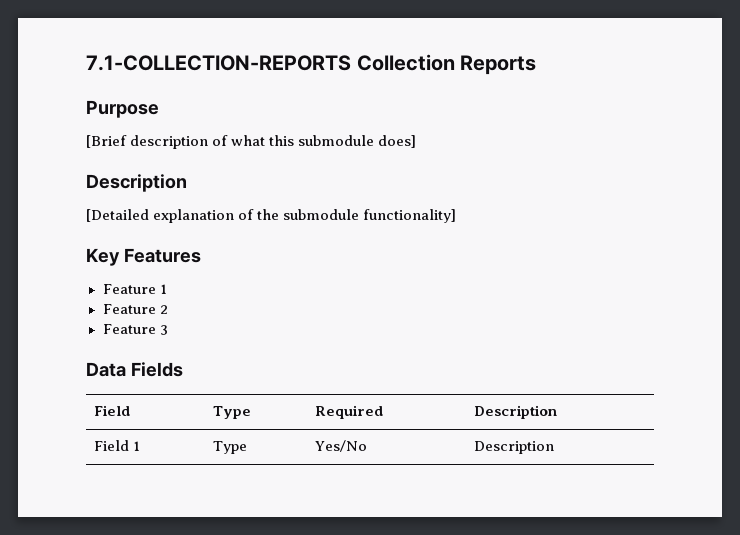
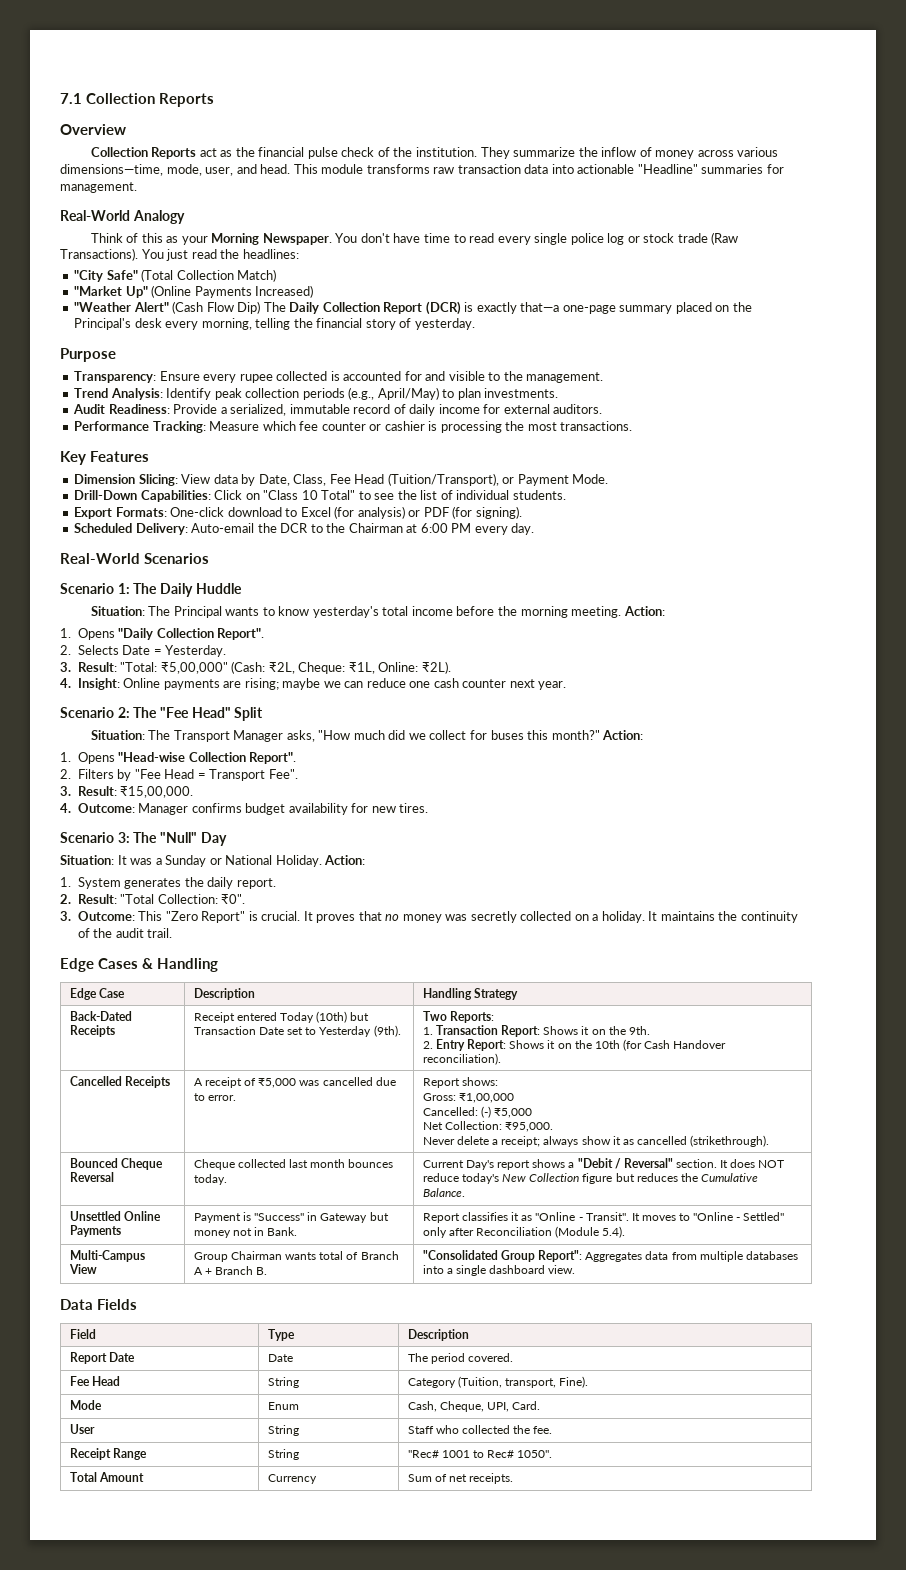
- 7.1-COLLECTION-REPORTS Collection Reports
+ 7.1 Collection Reports
+ Overview
+ Collection Reports act as the financial pulse check of the institution. They summarize the inflow of money across various dimensions—time, mode, user, and head. This module transforms raw transaction data into actionable "Headline" summaries for management.
+ Real-World Analogy
+ Think of this as your Morning Newspaper. You don't have time to read every single police log or stock trade (Raw Transactions). You just read the headlines:
+ "City Safe" (Total Collection Match)
+ "Market Up" (Online Payments Increased)
+ "Weather Alert" (Cash Flow Dip) The Daily Collection Report (DCR) is exactly that—a one-page summary placed on the Principal's desk every morning, telling the financial story of yesterday.
  Purpose
- [Brief description of what this submodule does]
- Description
- [Detailed explanation of the submodule functionality]
+ Transparency: Ensure every rupee collected is accounted for and visible to the management.
+ Trend Analysis: Identify peak collection periods (e.g., April/May) to plan investments.
+ Audit Readiness: Provide a serialized, immutable record of daily income for external auditors.
+ Performance Tracking: Measure which fee counter or cashier is processing the most transactions.
  Key Features
- Feature 1
- Feature 2
- Feature 3
+ Dimension Slicing: View data by Date, Class, Fee Head (Tuition/Transport), or Payment Mode.
+ Drill-Down Capabilities: Click on "Class 10 Total" to see the list of individual students.
+ Export Formats: One-click download to Excel (for analysis) or PDF (for signing).
+ Scheduled Delivery: Auto-email the DCR to the Chairman at 6:00 PM every day.
+ Real-World Scenarios
+ Scenario 1: The Daily Huddle
+ Situation: The Principal wants to know yesterday's total income before the morning meeting. Action:
+ 1. Opens "Daily Collection Report".
+ 2. Selects Date = Yesterday.
+ 3. Result: "Total: ₹5,00,000" (Cash: ₹2L, Cheque: ₹1L, Online: ₹2L).
+ 4. Insight: Online payments are rising; maybe we can reduce one cash counter next year.
+ Scenario 2: The "Fee Head" Split
+ Situation: The Transport Manager asks, "How much did we collect for buses this month?" Action:
+ 1. Opens "Head-wise Collection Report".
+ 2. Filters by "Fee Head = Transport Fee".
+ 3. Result: ₹15,00,000.
+ 4. Outcome: Manager confirms budget availability for new tires.
+ Scenario 3: The "Null" Day
+ Situation: It was a Sunday or National Holiday. Action:
+ 1. System generates the daily report.
+ 2. Result: "Total Collection: ₹0".
+ 3. Outcome: This "Zero Report" is crucial. It proves that no money was secretly collected on a holiday. It maintains the continuity of the audit trail.
+ Edge Cases & Handling
+ Edge Case | Description | Handling Strategy
+ Back-Dated Receipts | Receipt entered Today (10th) but Transaction Date set to Yesterday (9th). | Two Reports:
+ 1. Transaction Report: Shows it on the 9th.
+ 2. Entry Report: Shows it on the 10th (for Cash Handover reconciliation).
+ Cancelled Receipts | A receipt of ₹5,000 was cancelled due to error. | Report shows:
+ Gross: ₹1,00,000
+ Cancelled: (-) ₹5,000
+ Net Collection: ₹95,000.
+ Never delete a receipt; always show it as cancelled (strikethrough).
+ Bounced Cheque Reversal | Cheque collected last month bounces today. | Current Day's report shows a "Debit / Reversal" section. It does NOT reduce today's New Collection figure but reduces the Cumulative Balance.
+ Unsettled Online Payments | Payment is "Success" in Gateway but money not in Bank. | Report classifies it as "Online - Transit". It moves to "Online - Settled" only after Reconciliation (Module 5.4).
+ Multi-Campus View | Group Chairman wants total of Branch A + Branch B. | "Consolidated Group Report": Aggregates data from multiple databases into a single dashboard view.
- Field | Type | Required | Description
- Field 1 | Type | Yes/No | Description
+ Field | Type | Description
+ Report Date | Date | The period covered.
+ Fee Head | String | Category (Tuition, transport, Fine).
+ Mode | Enum | Cash, Cheque, UPI, Card.
+ User | String | Staff who collected the fee.
+ Receipt Range | String | "Rec# 1001 to Rec# 1050".
+ Total Amount | Currency | Sum of net receipts.

